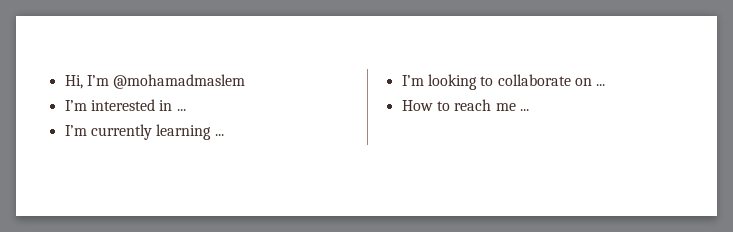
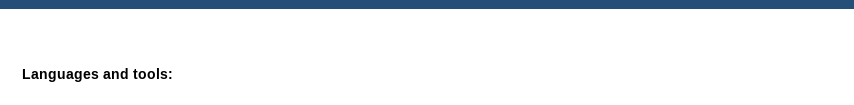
- Hi, I’m @mohamadmaslem
- I’m interested in ...
- I’m currently learning ...
- I’m looking to collaborate on ...
- How to reach me ...
+ Languages and tools:

